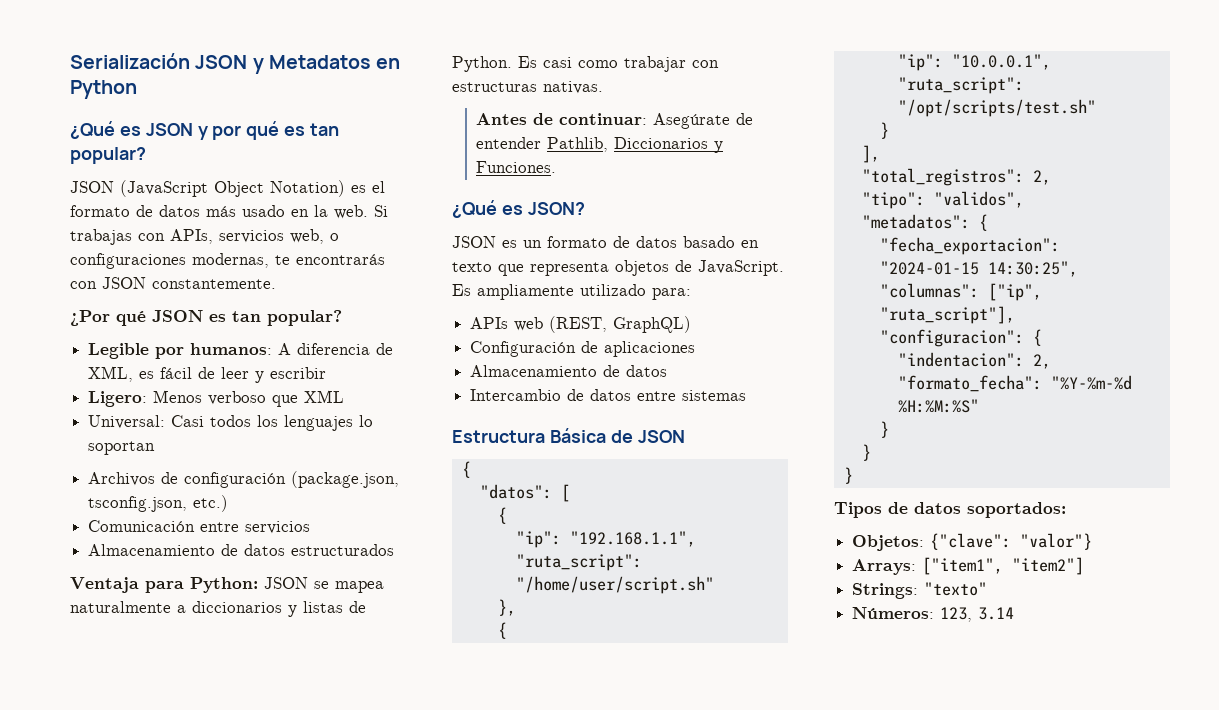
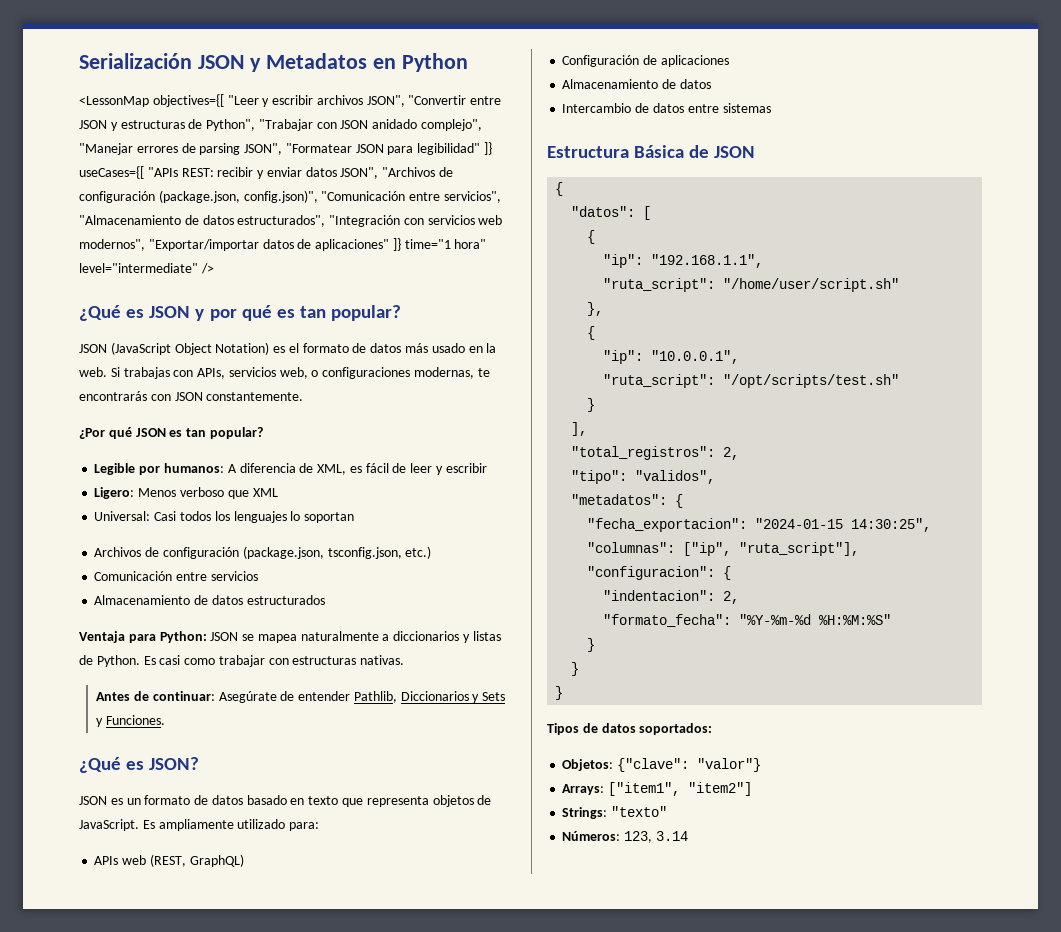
+ <LessonMap objectives={[ "Leer y escribir archivos JSON", "Convertir entre JSON y estructuras de Python", "Trabajar con JSON anidado complejo", "Manejar errores de parsing JSON", "Formatear JSON para legibilidad" ]} useCases={[ "APIs REST: recibir y enviar datos JSON", "Archivos de configuración (package.json, config.json)", "Comunicación entre servicios", "Almacenamiento de datos estructurados", "Integración con servicios web modernos", "Exportar/importar datos de aplicaciones" ]} time="1 hora" level="intermediate" />
- Antes de continuar: Asegúrate de entender Pathlib, Diccionarios y Funciones.
+ Antes de continuar: Asegúrate de entender Pathlib, Diccionarios y Sets y Funciones.

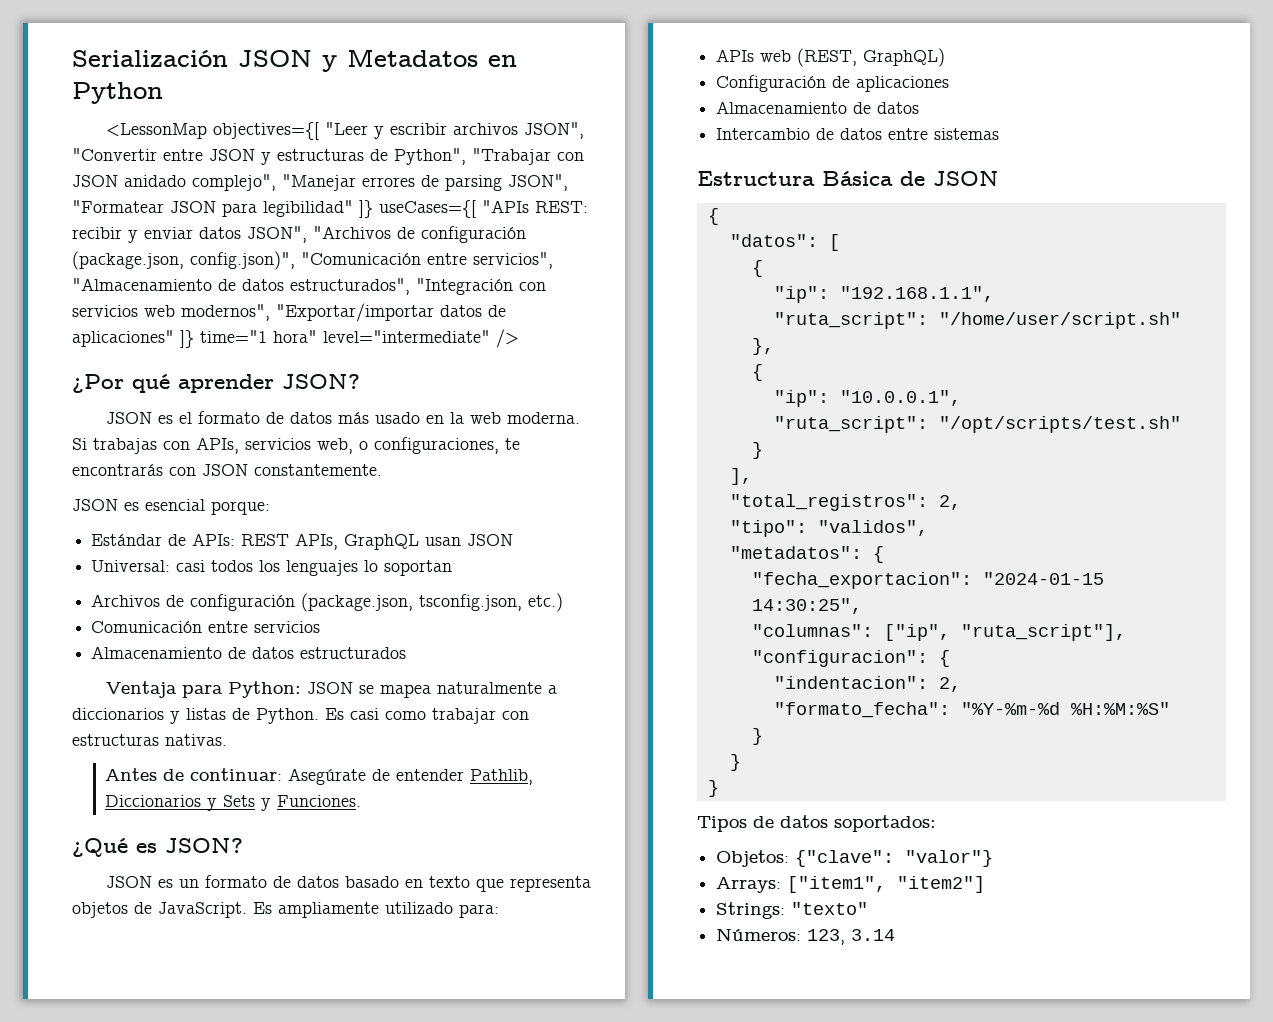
- ¿Qué es JSON y por qué es tan popular?
- JSON (JavaScript Object Notation) es el formato de datos más usado en la web.
+ ¿Por qué aprender JSON?
+ JSON es el formato de datos más usado en la web moderna.
- Si trabajas con APIs, servicios web, o configuraciones modernas, te encontrarás con JSON constantemente.
+ Si trabajas con APIs, servicios web, o configuraciones, te encontrarás con JSON constantemente.
- ¿Por qué JSON es tan popular?
- Legible por humanos: A diferencia de XML, es fácil de leer y escribir
- Ligero: Menos verboso que XML
+ JSON es esencial porque:
+ Estándar de APIs: REST APIs, GraphQL usan JSON
- Universal: Casi todos los lenguajes lo soportan
+ Universal: casi todos los lenguajes lo soportan

